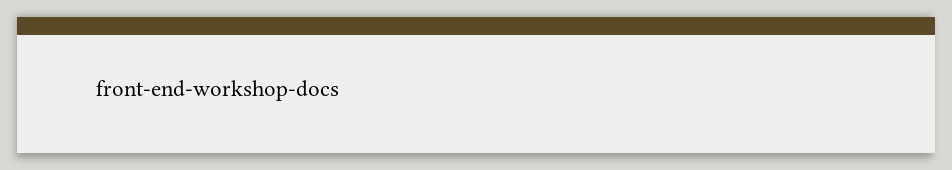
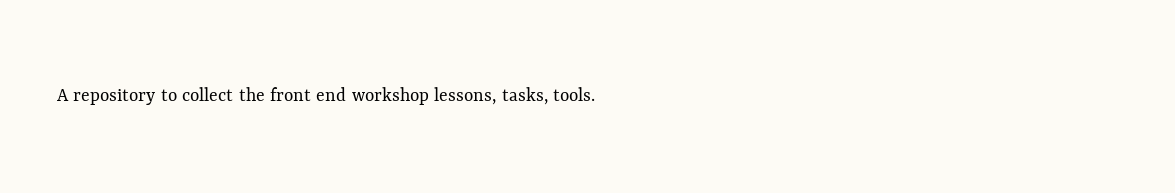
- front-end-workshop-docs
+ A repository to collect the front end workshop lessons, tasks, tools.

